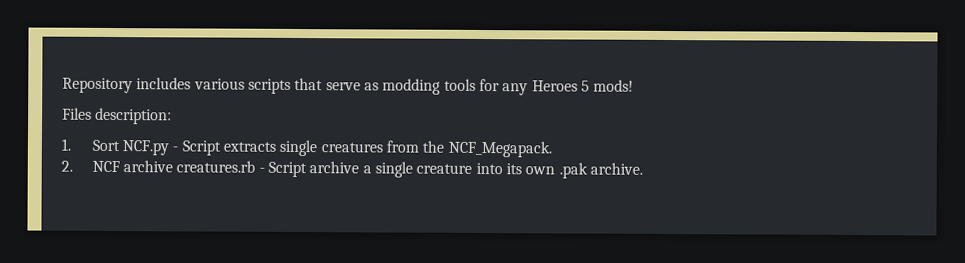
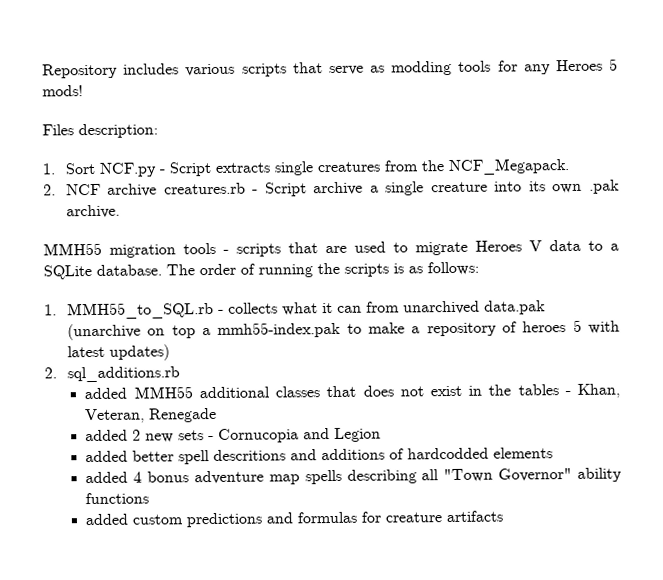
+ MMH55 migration tools - scripts that are used to migrate Heroes V data to a SQLite database. The order of running the scripts is as follows:
+ 1. MMH55_to_SQL.rb - collects what it can from unarchived data.pak (unarchive on top a mmh55-index.pak to make a repository of heroes 5 with latest updates)
+ 2. sql_additions.rb
+ added MMH55 additional classes that does not exist in the tables - Khan, Veteran, Renegade
+ added 2 new sets - Cornucopia and Legion
+ added better spell descritions and additions of hardcodded elements
+ added 4 bonus adventure map spells describing all "Town Governor" ability functions
+ added custom predictions and formulas for creature artifacts

